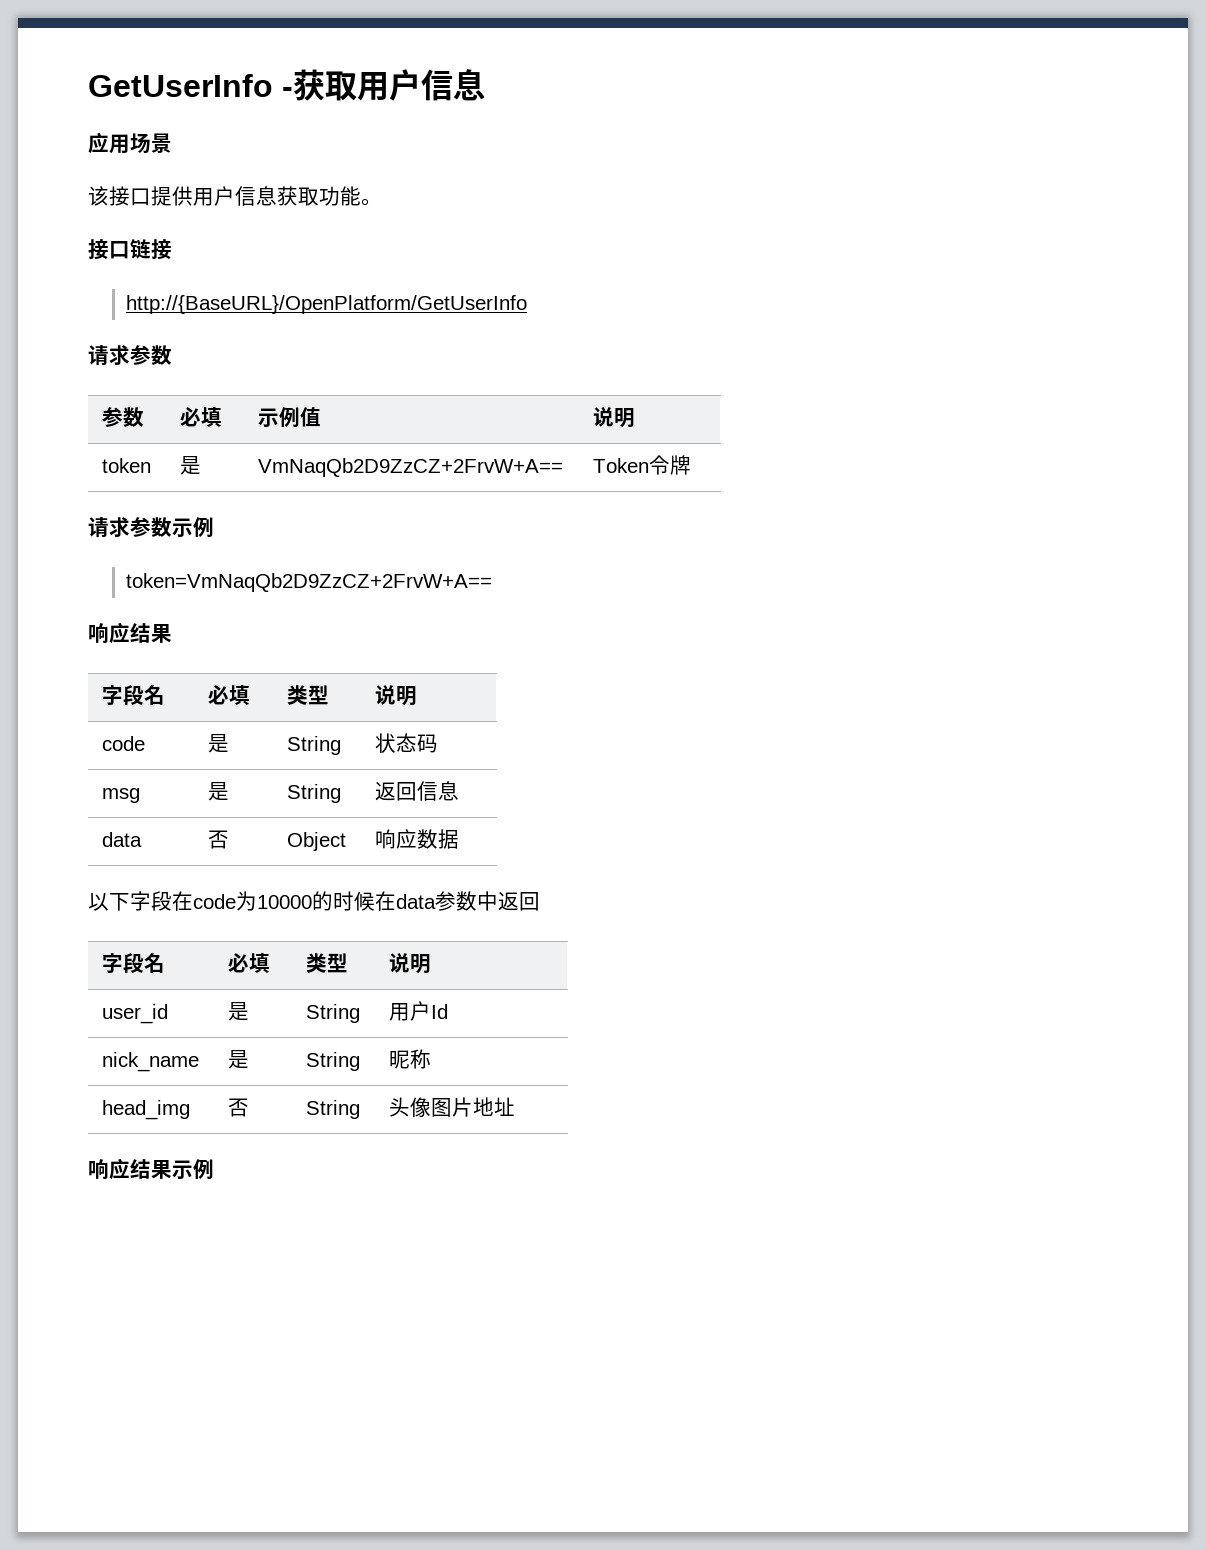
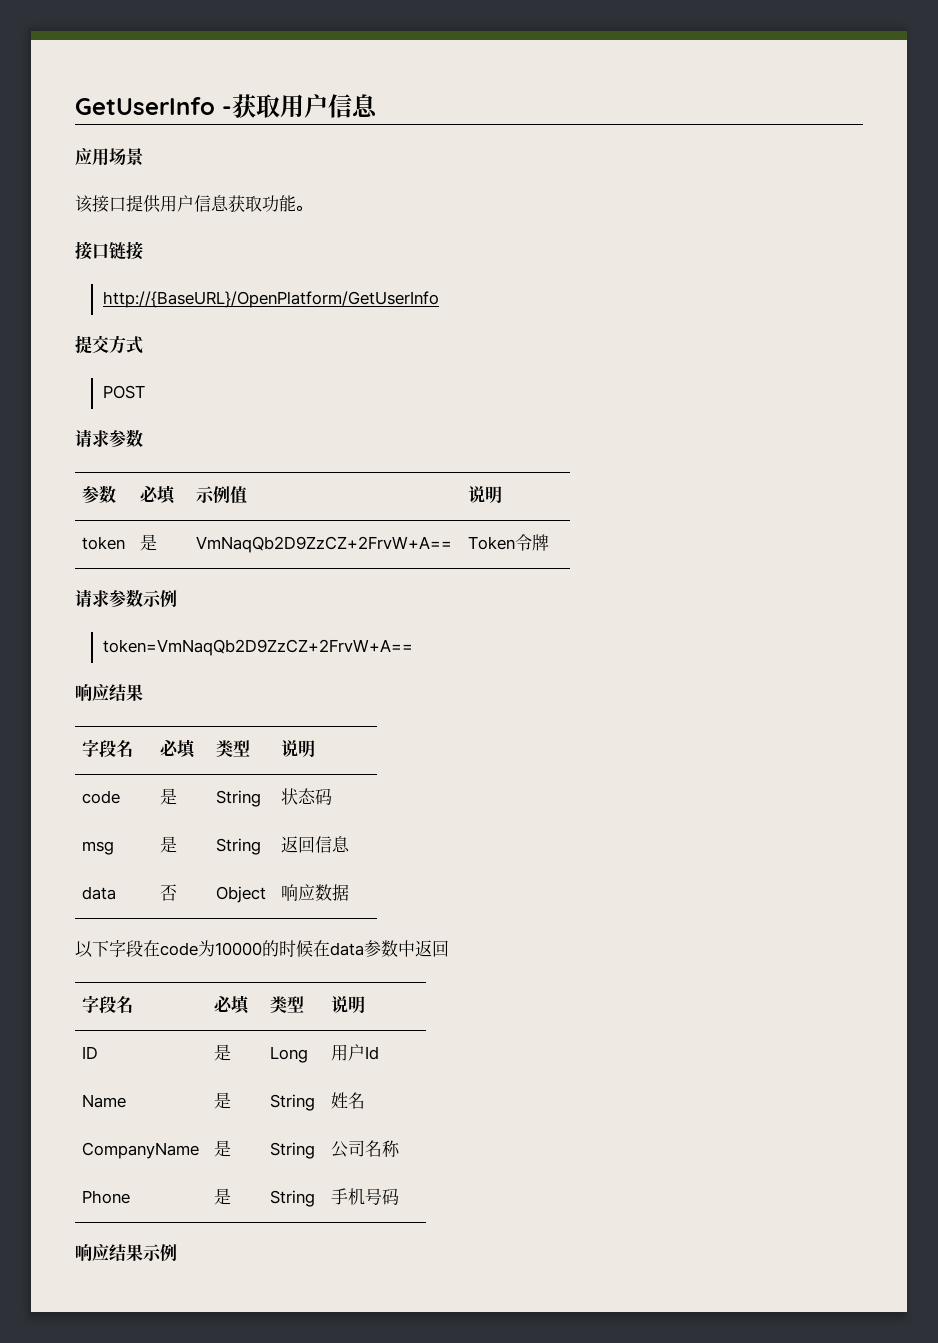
+ 提交方式
+ POST
- user_id | 是 | String | 用户Id
- nick_name | 是 | String | 昵称
+ ID | 是 | Long | 用户Id
+ Name | 是 | String | 姓名
+ CompanyName | 是 | String | 公司名称
- head_img | 否 | String | 头像图片地址
+ Phone | 是 | String | 手机号码

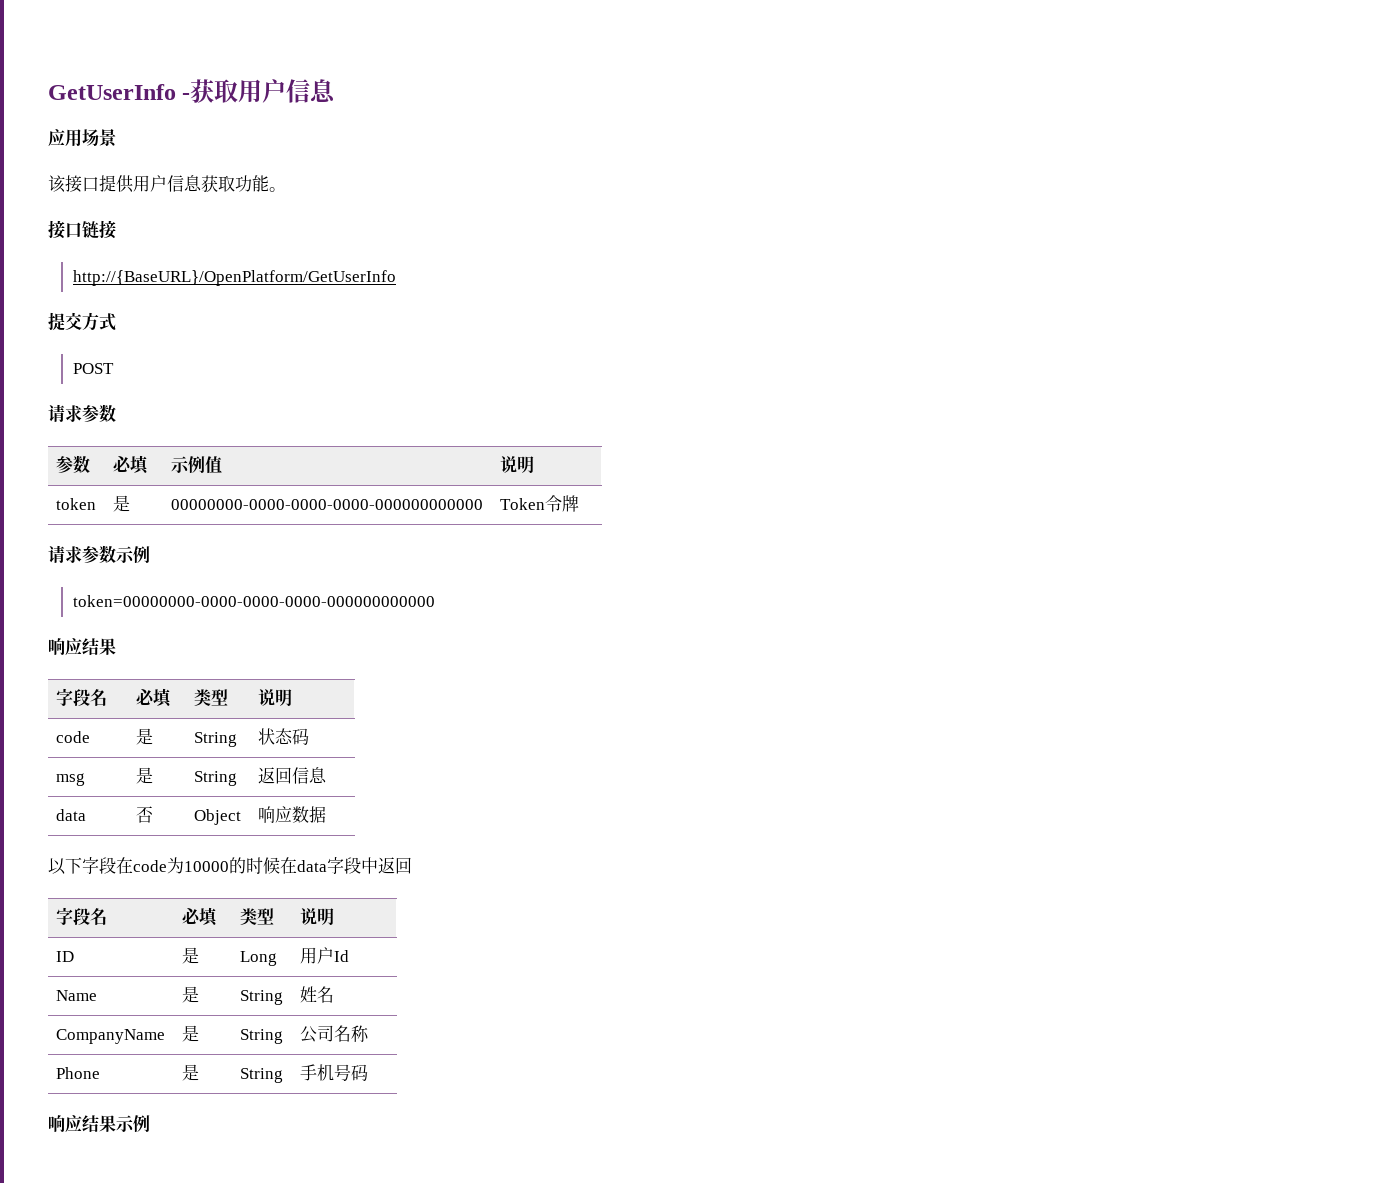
- token | 是 | VmNaqQb2D9ZzCZ+2FrvW+A== | Token令牌
+ token | 是 | 00000000-0000-0000-0000-000000000000 | Token令牌
- token=VmNaqQb2D9ZzCZ+2FrvW+A==
+ token=00000000-0000-0000-0000-000000000000
- 以下字段在code为10000的时候在data参数中返回
+ 以下字段在code为10000的时候在data字段中返回

